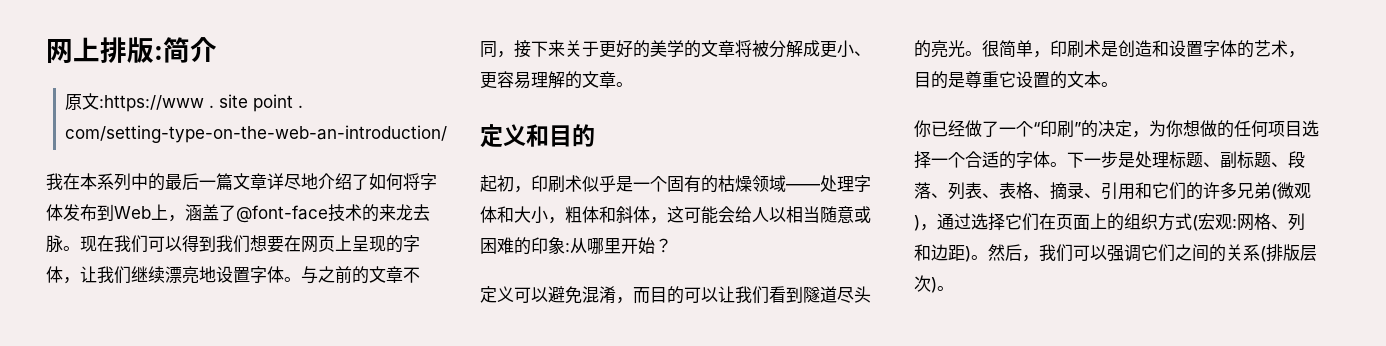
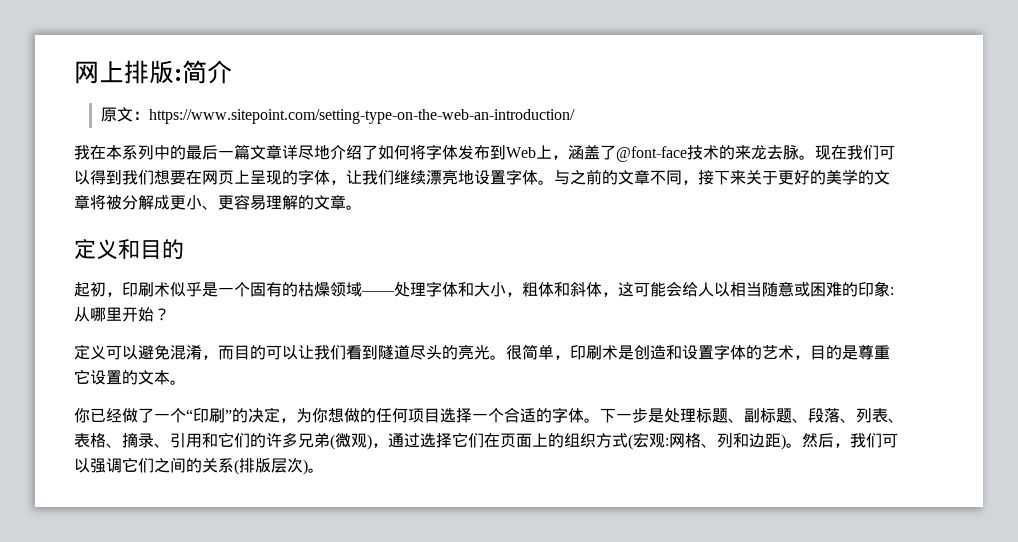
- 原文:https://www . site point . com/setting-type-on-the-web-an-introduction/
+ 原文：https://www.sitepoint.com/setting-type-on-the-web-an-introduction/

